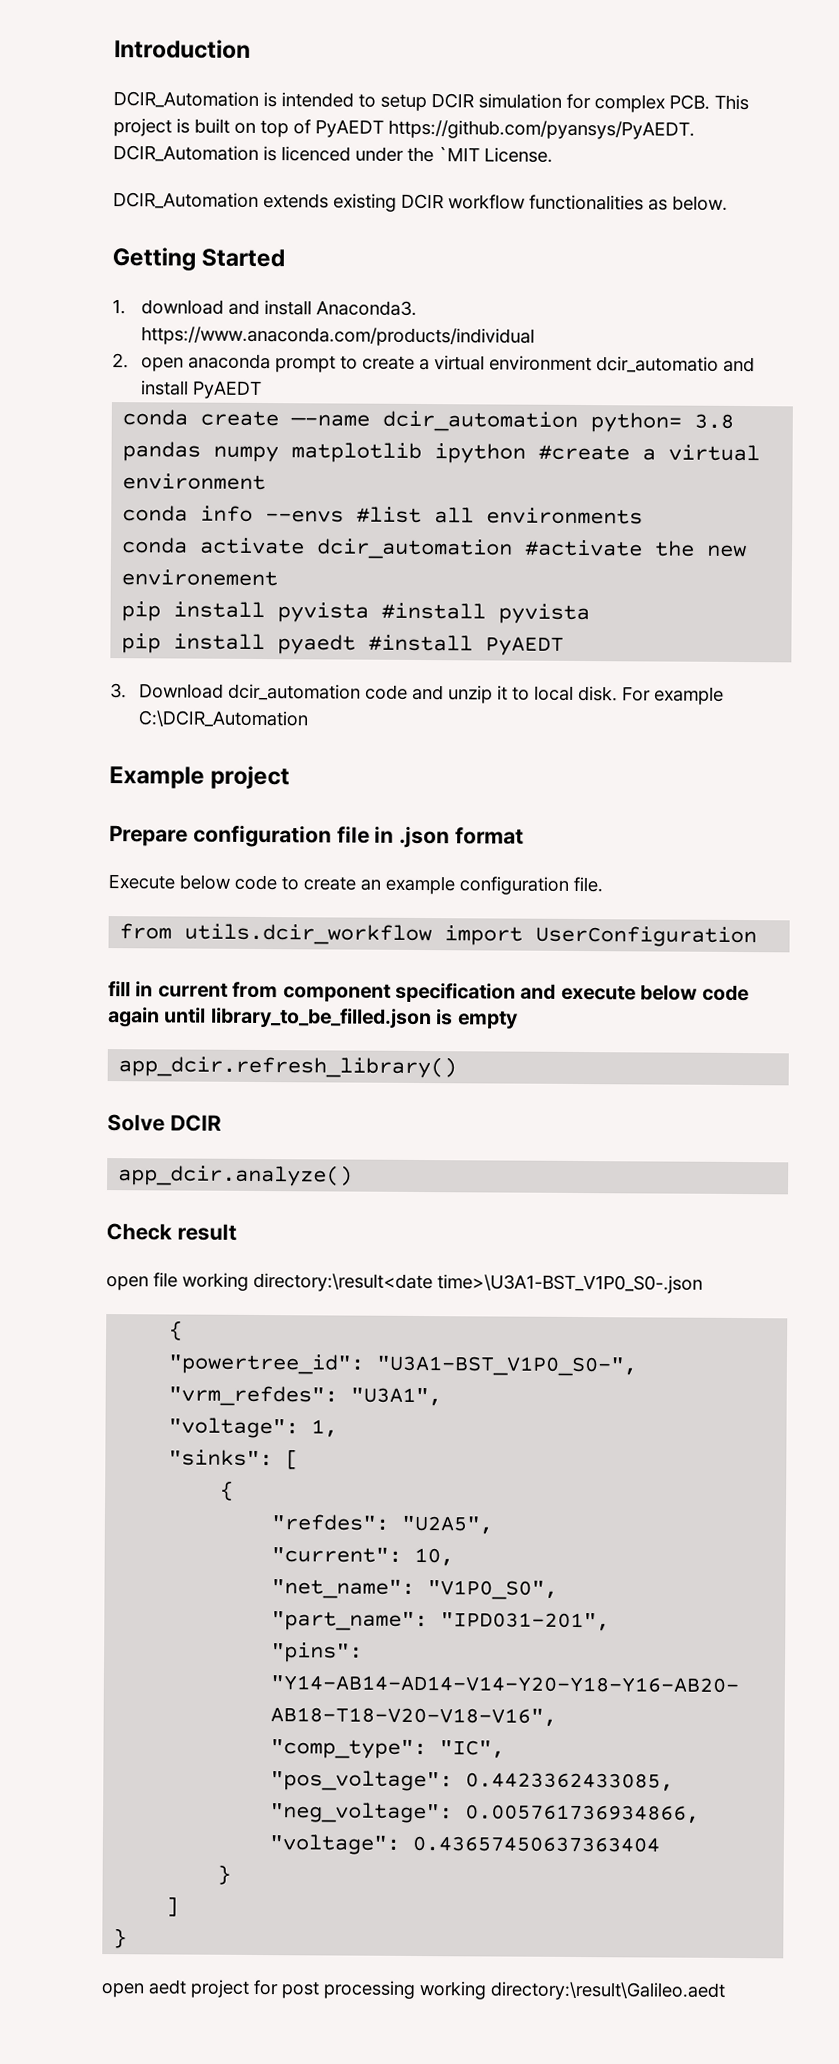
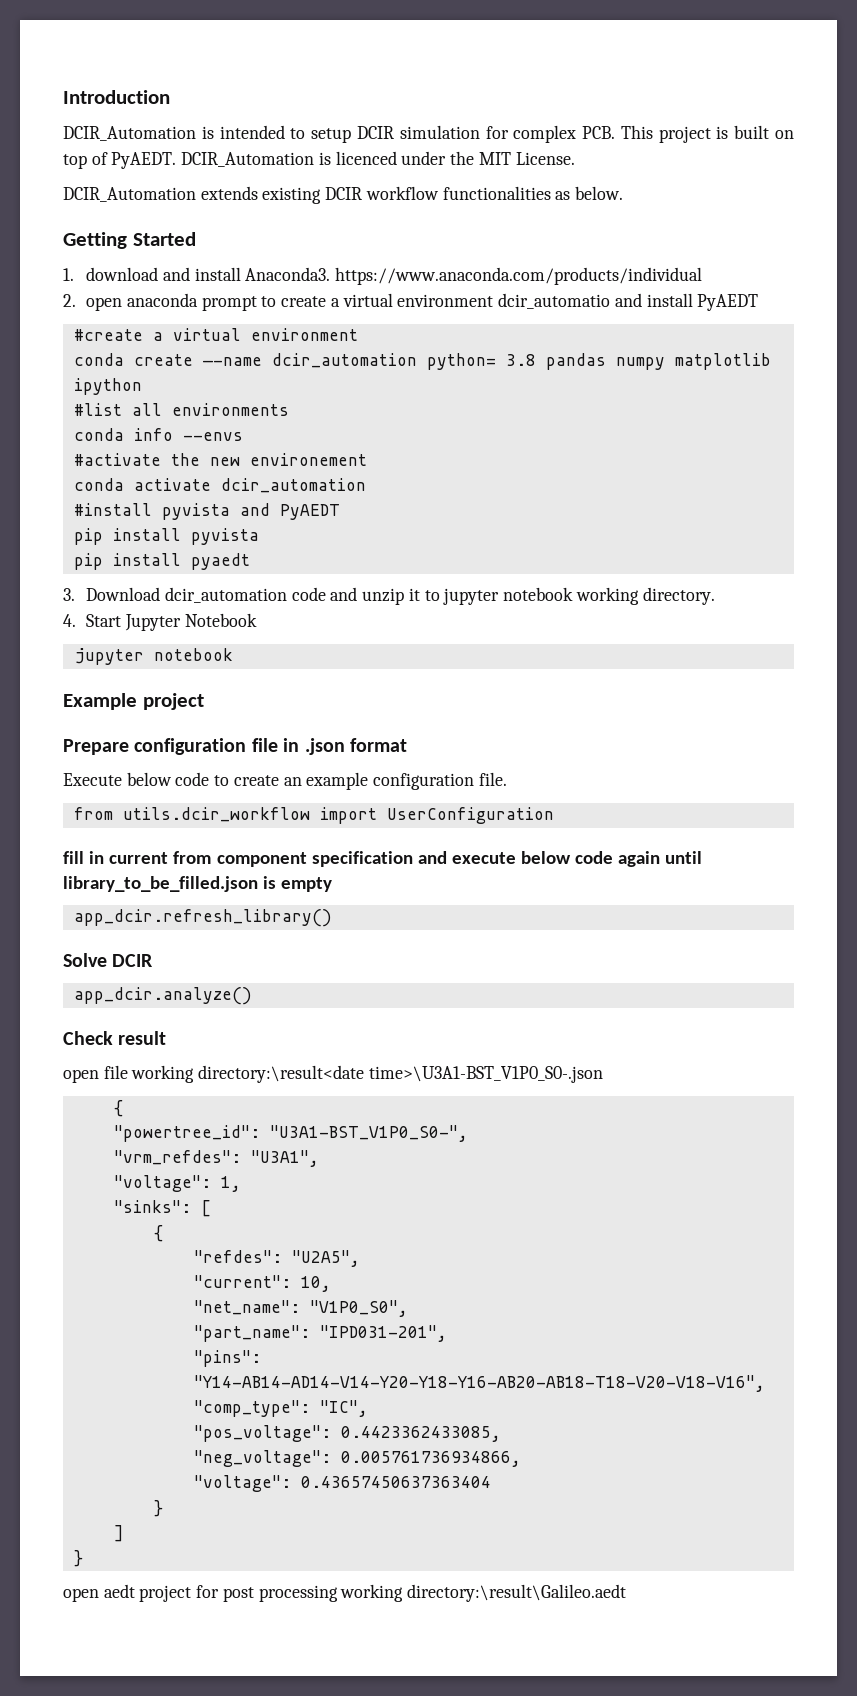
- DCIR_Automation is intended to setup DCIR simulation for complex PCB. This project is built on top of PyAEDT https://github.com/pyansys/PyAEDT. DCIR_Automation is licenced under the `MIT License.
+ DCIR_Automation is intended to setup DCIR simulation for complex PCB. This project is built on top of PyAEDT. DCIR_Automation is licenced under the MIT License.
+ #create a virtual environment
- conda create —-name dcir_automation python= 3.8 pandas numpy matplotlib ipython #create a virtual environment
- conda info --envs #list all environments
+ conda create —-name dcir_automation python= 3.8 pandas numpy matplotlib ipython
+ #list all environments
- conda activate dcir_automation #activate the new environement
+ conda info --envs
+ #activate the new environement
+ conda activate dcir_automation
+ #install pyvista and PyAEDT
- pip install pyvista #install pyvista
+ pip install pyvista
- pip install pyaedt #install PyAEDT
+ pip install pyaedt
- 3. Download dcir_automation code and unzip it to local disk. For example C:\DCIR_Automation
+ 3. Download dcir_automation code and unzip it to jupyter notebook working directory.
+ 4. Start Jupyter Notebook
+ jupyter notebook

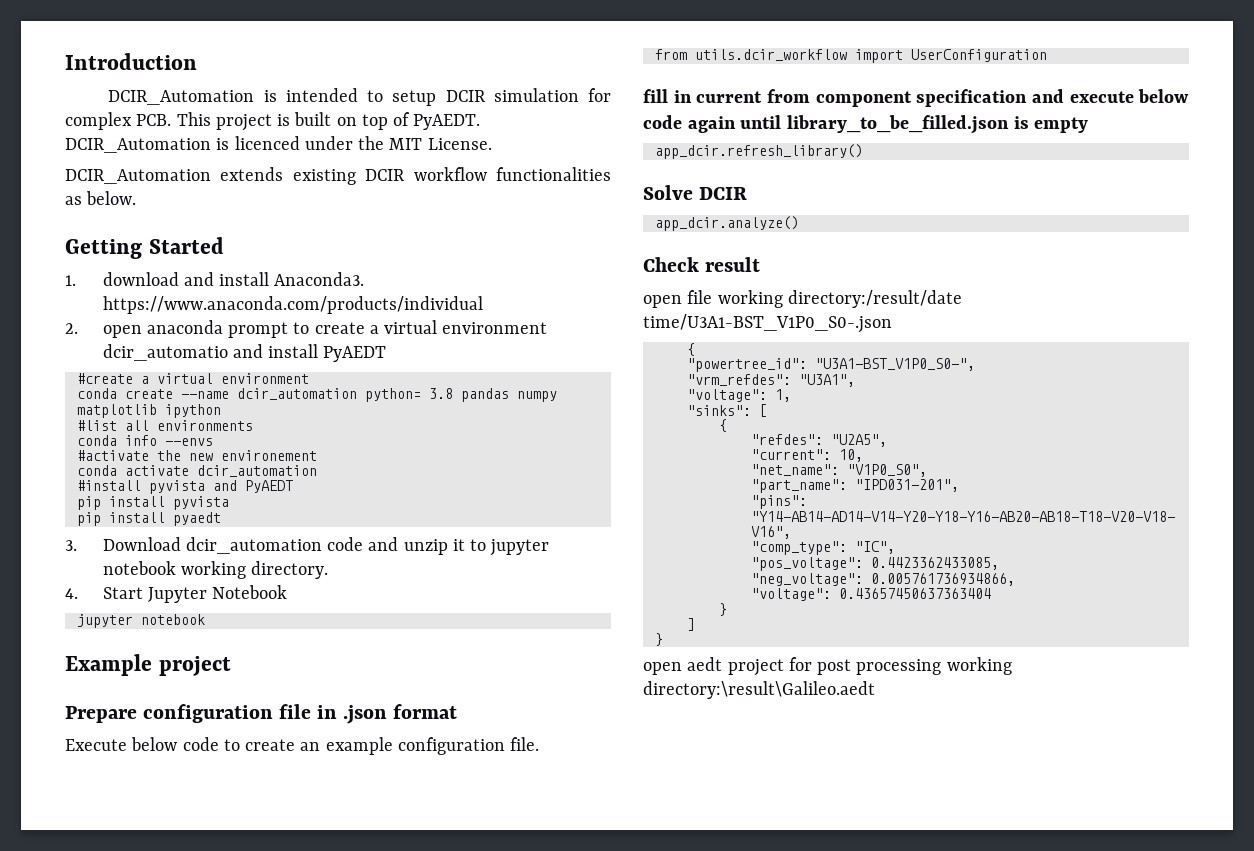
- open file working directory:\result<date time>\U3A1-BST_V1P0_S0-.json
+ open file working directory:/result/date time/U3A1-BST_V1P0_S0-.json

